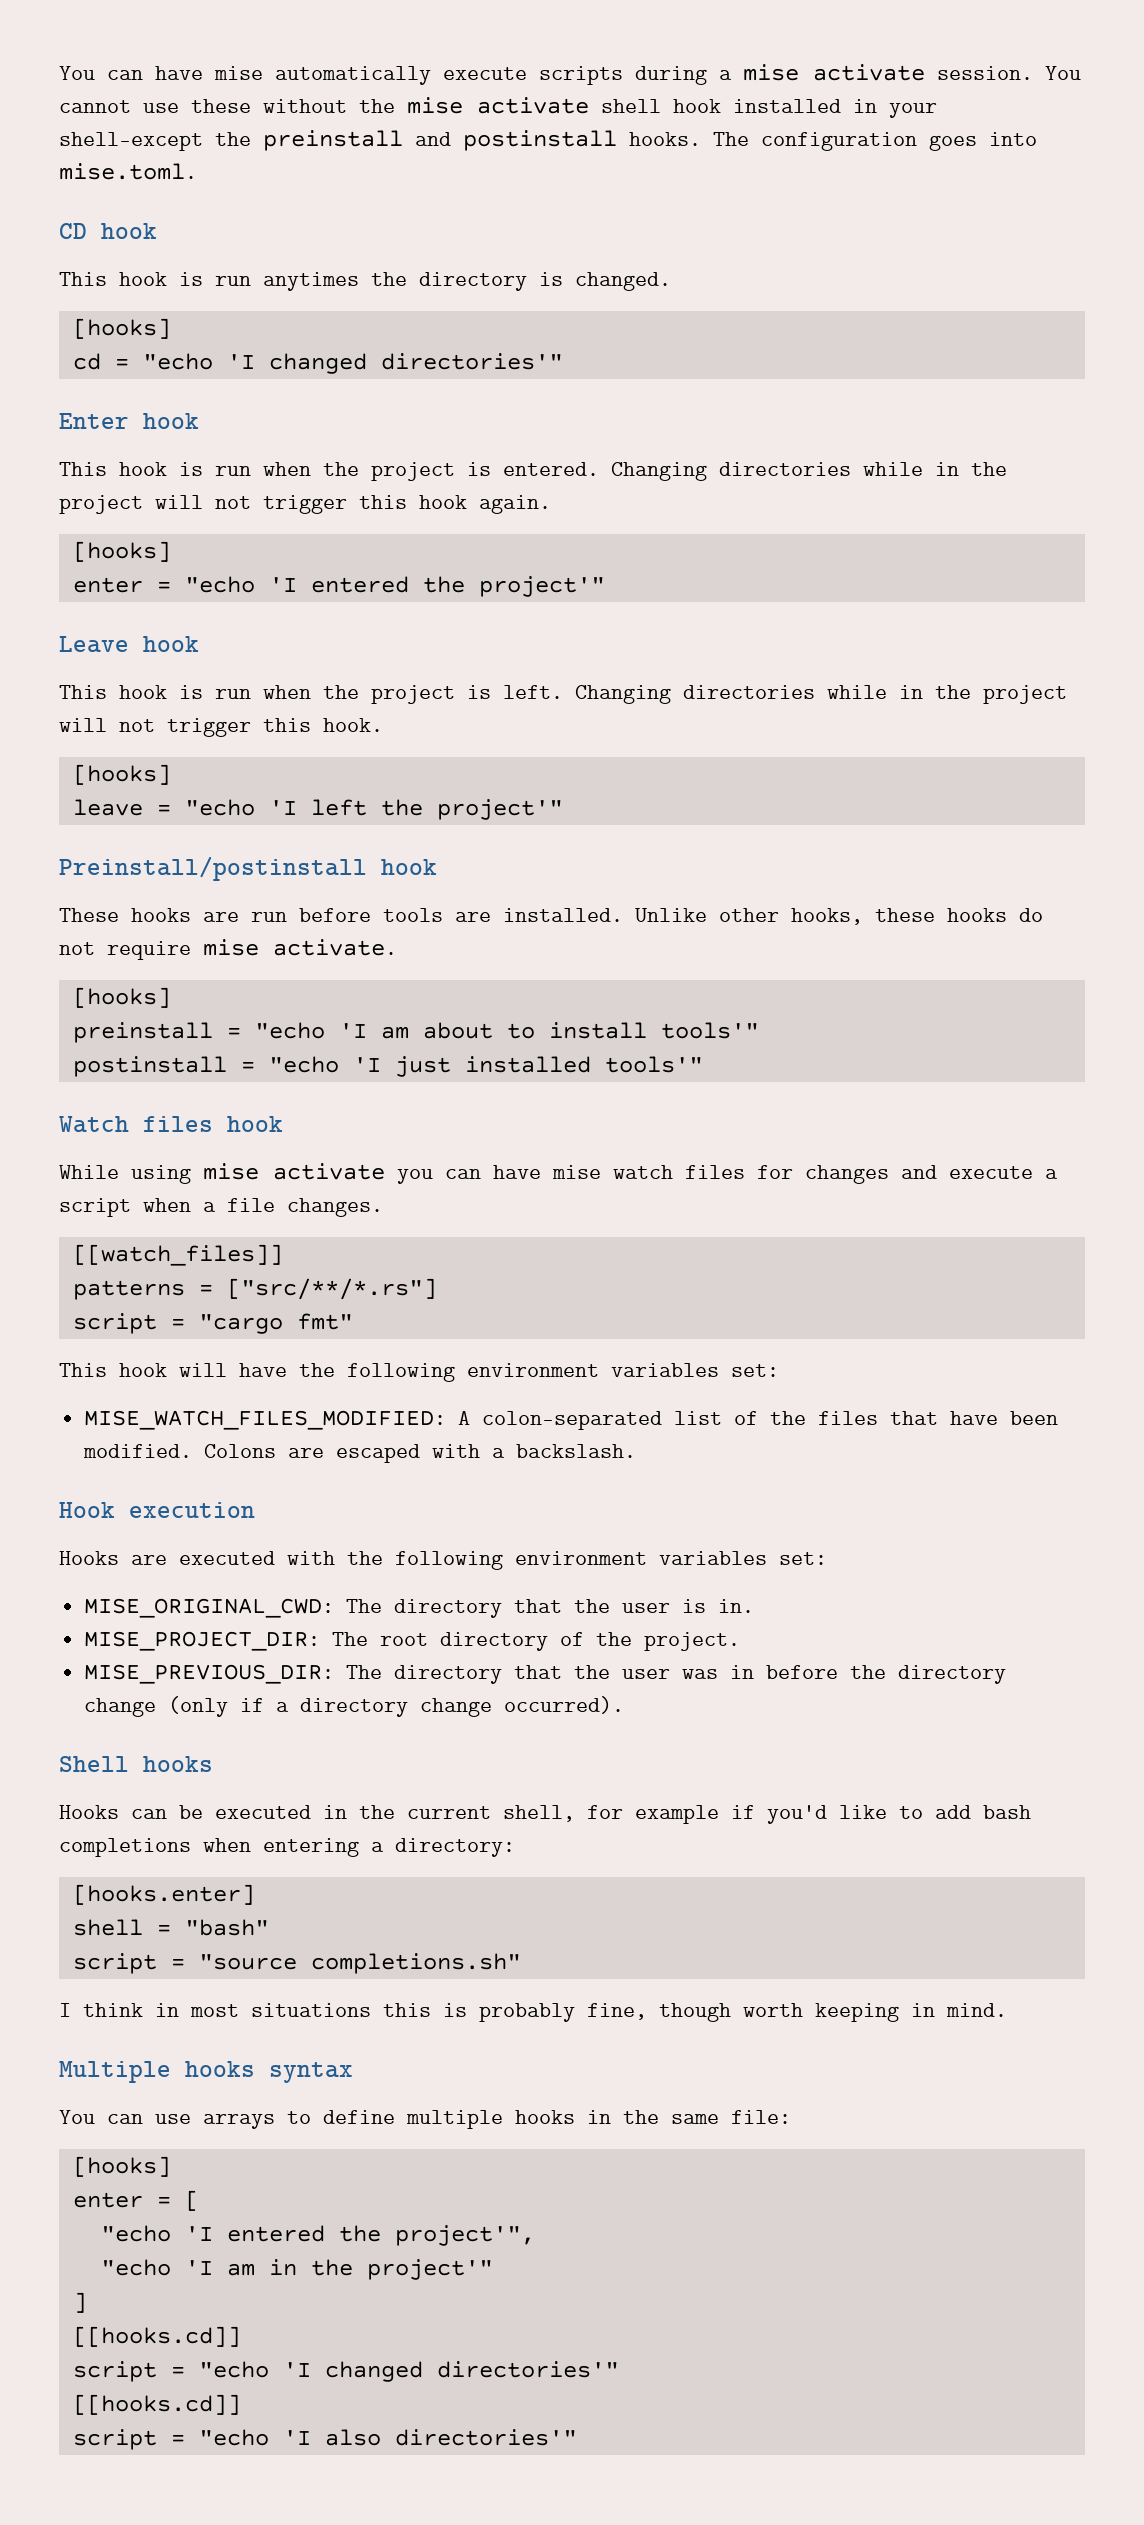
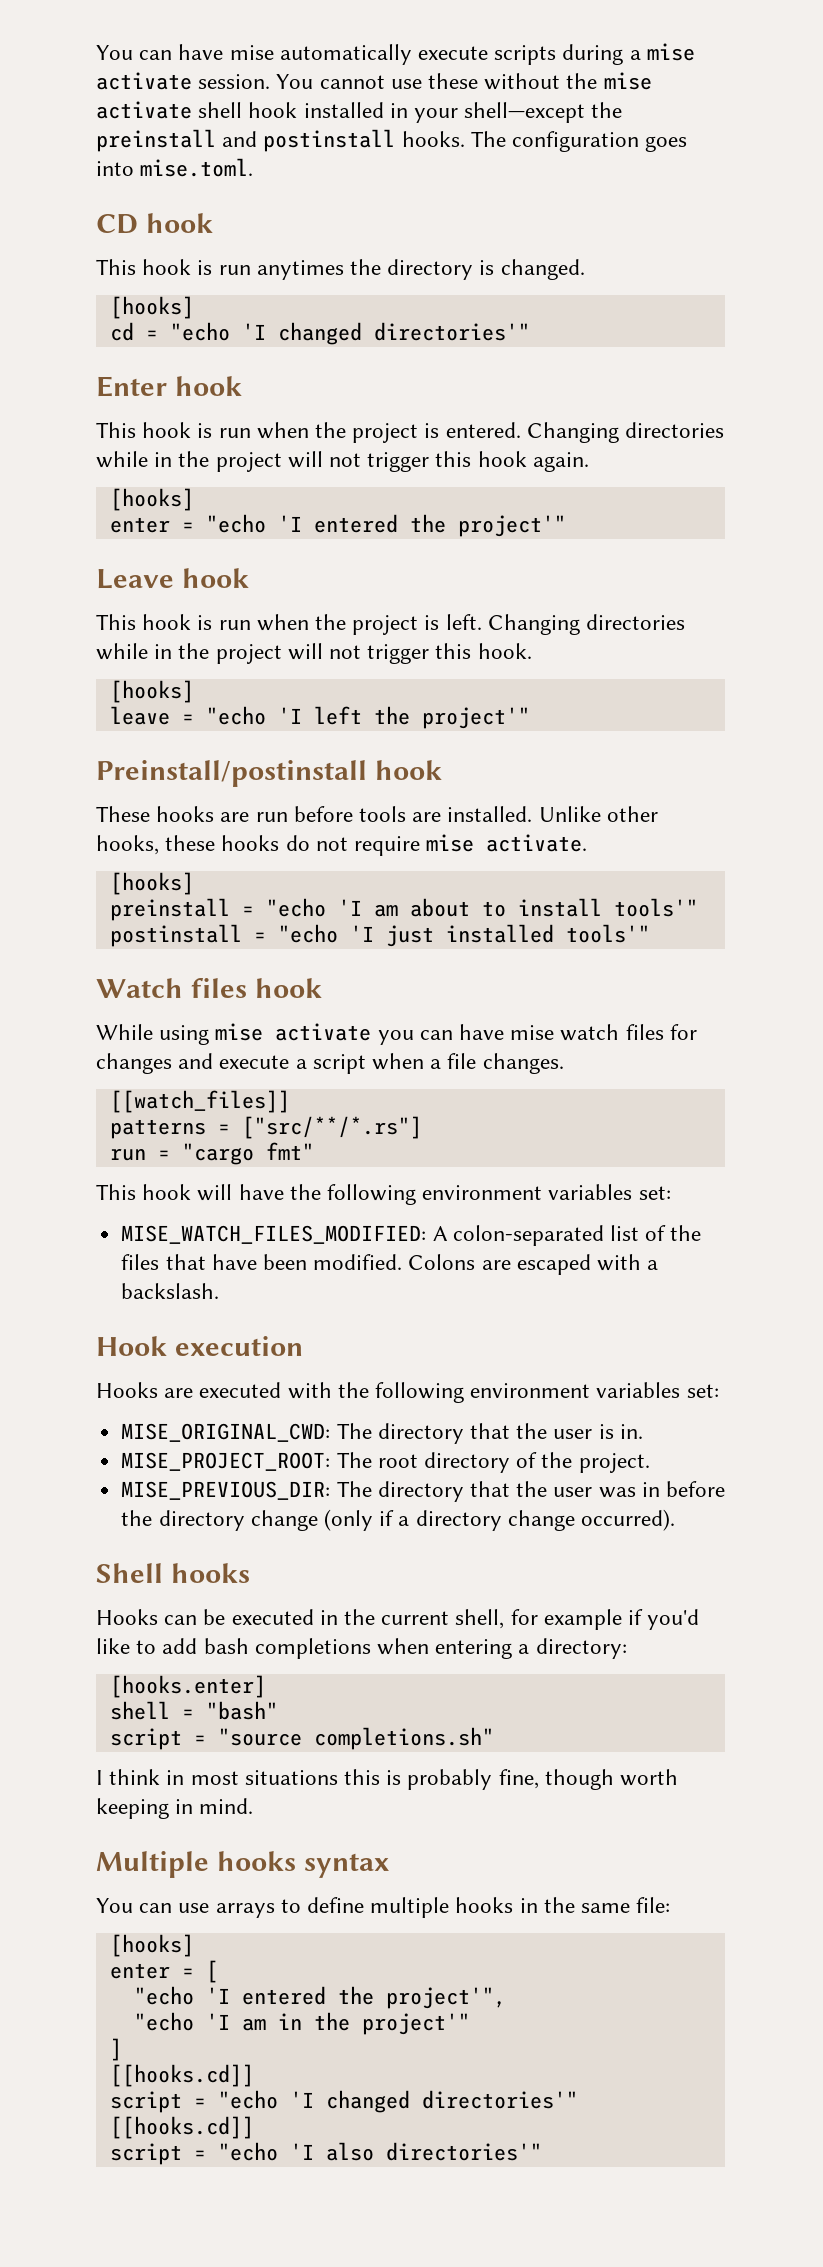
- script = "cargo fmt"
+ run = "cargo fmt"
- MISE_PROJECT_DIR: The root directory of the project.
+ MISE_PROJECT_ROOT: The root directory of the project.

